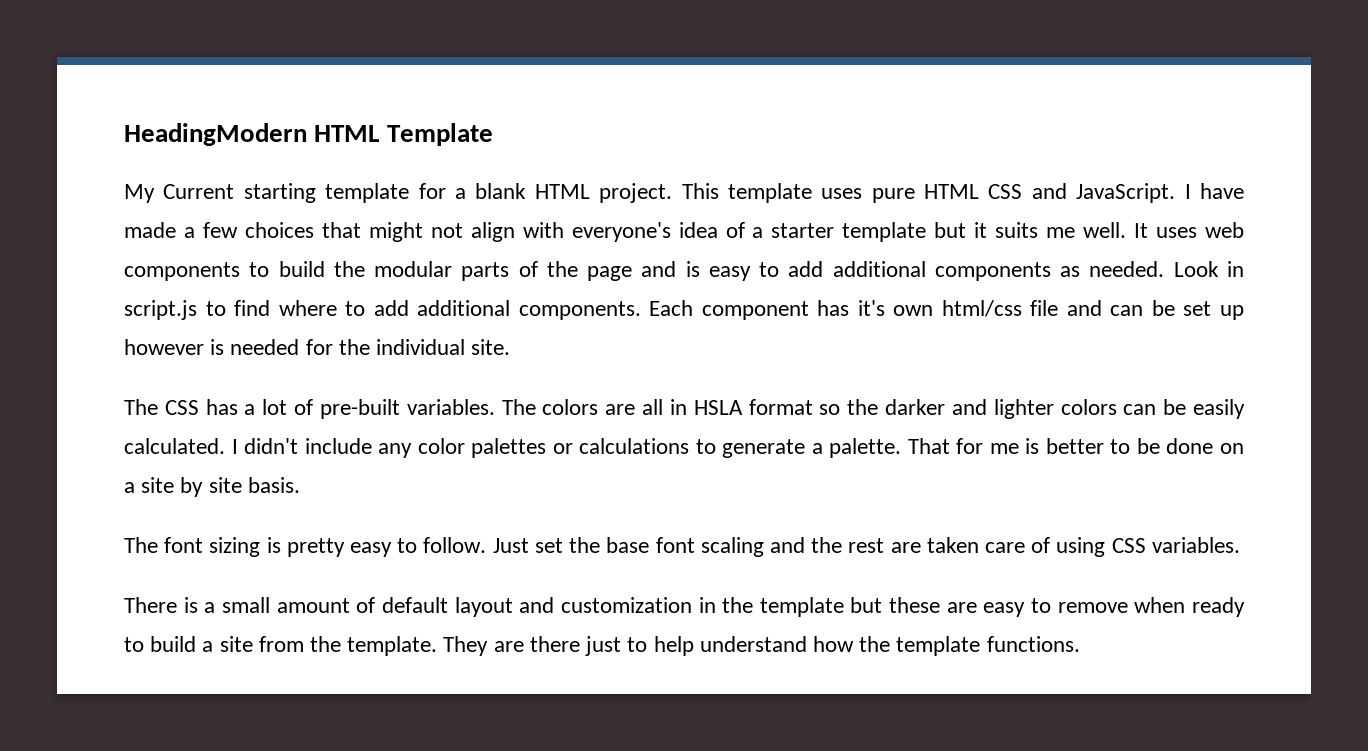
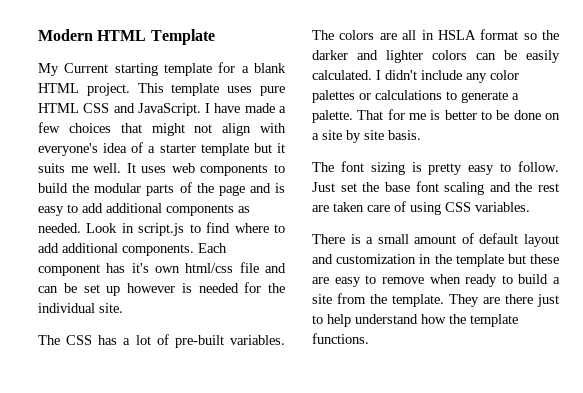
- HeadingModern HTML Template
+ Modern HTML Template

